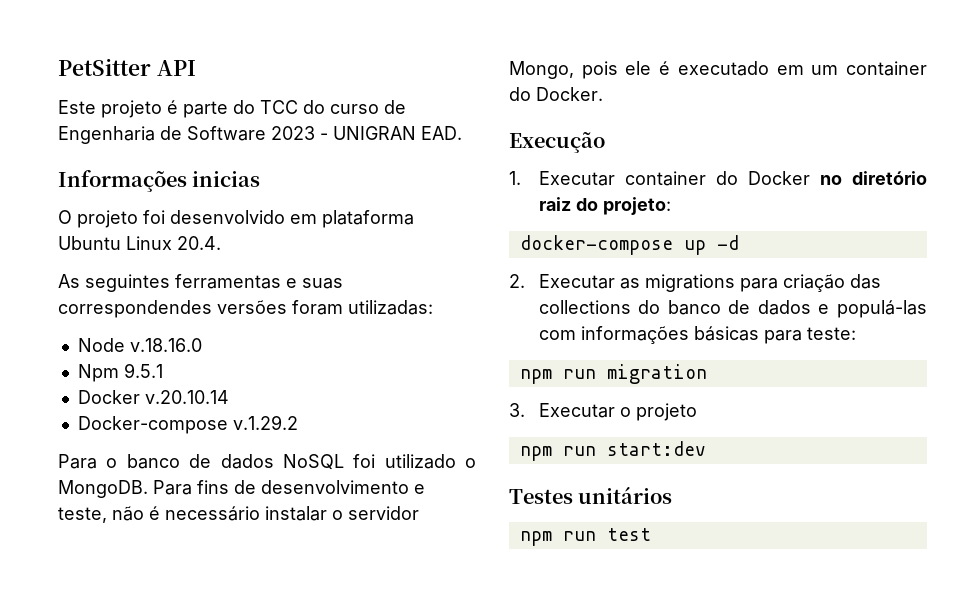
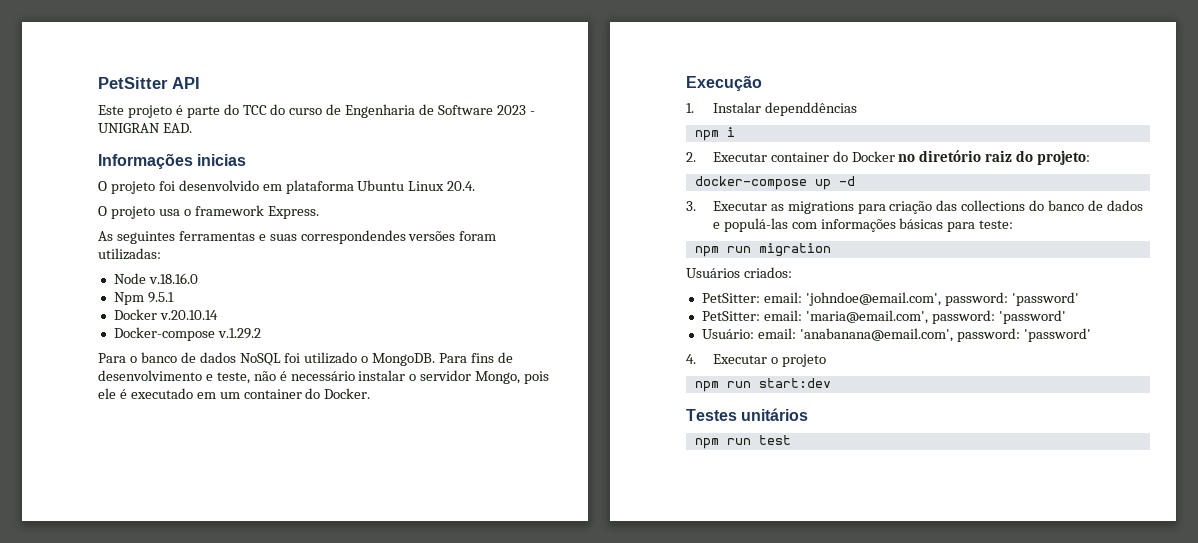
+ O projeto usa o framework Express.
- 1. Executar container do Docker no diretório raiz do projeto:
+ 1. Instalar dependdências
+ npm i
+ 2. Executar container do Docker no diretório raiz do projeto:
- 2. Executar as migrations para criação das collections do banco de dados e populá-las com informações básicas para teste:
+ 3. Executar as migrations para criação das collections do banco de dados e populá-las com informações básicas para teste:
- 3. Executar o projeto
+ Usuários criados:
+ PetSitter: email: 'johndoe@email.com', password: 'password'
+ PetSitter: email: 'maria@email.com', password: 'password'
+ Usuário: email: 'anabanana@email.com', password: 'password'
+ 4. Executar o projeto

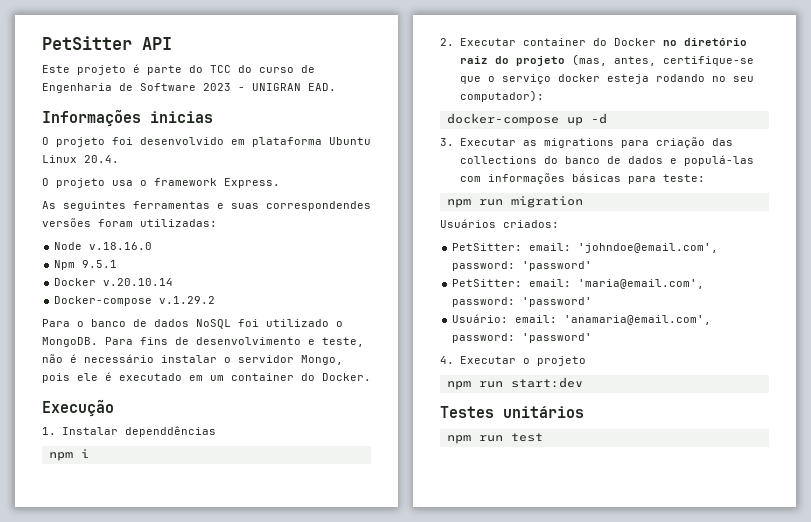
- 2. Executar container do Docker no diretório raiz do projeto:
+ 2. Executar container do Docker no diretório raiz do projeto (mas, antes, certifique-se que o serviço docker esteja rodando no seu computador):
- Usuário: email: 'anabanana@email.com', password: 'password'
+ Usuário: email: 'anamaria@email.com', password: 'password'

